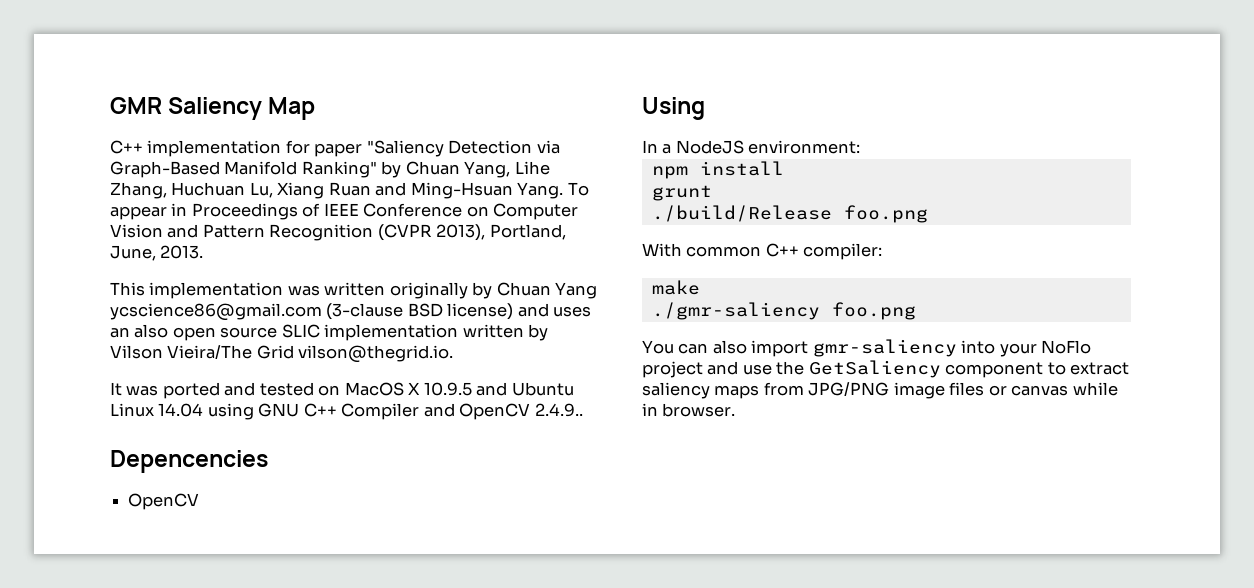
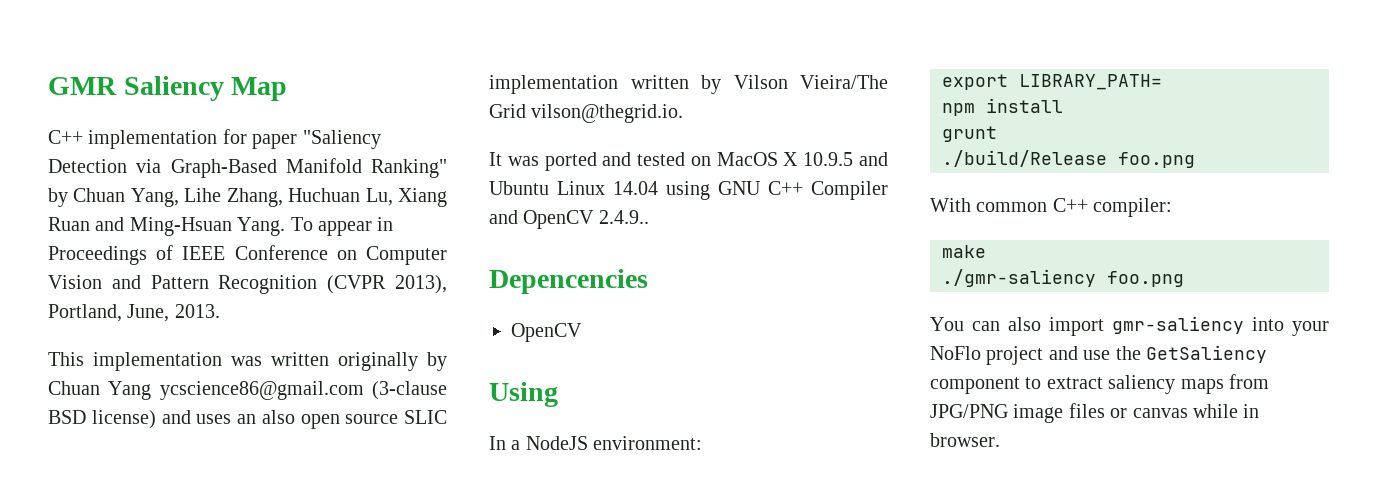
+ export LIBRARY_PATH=

